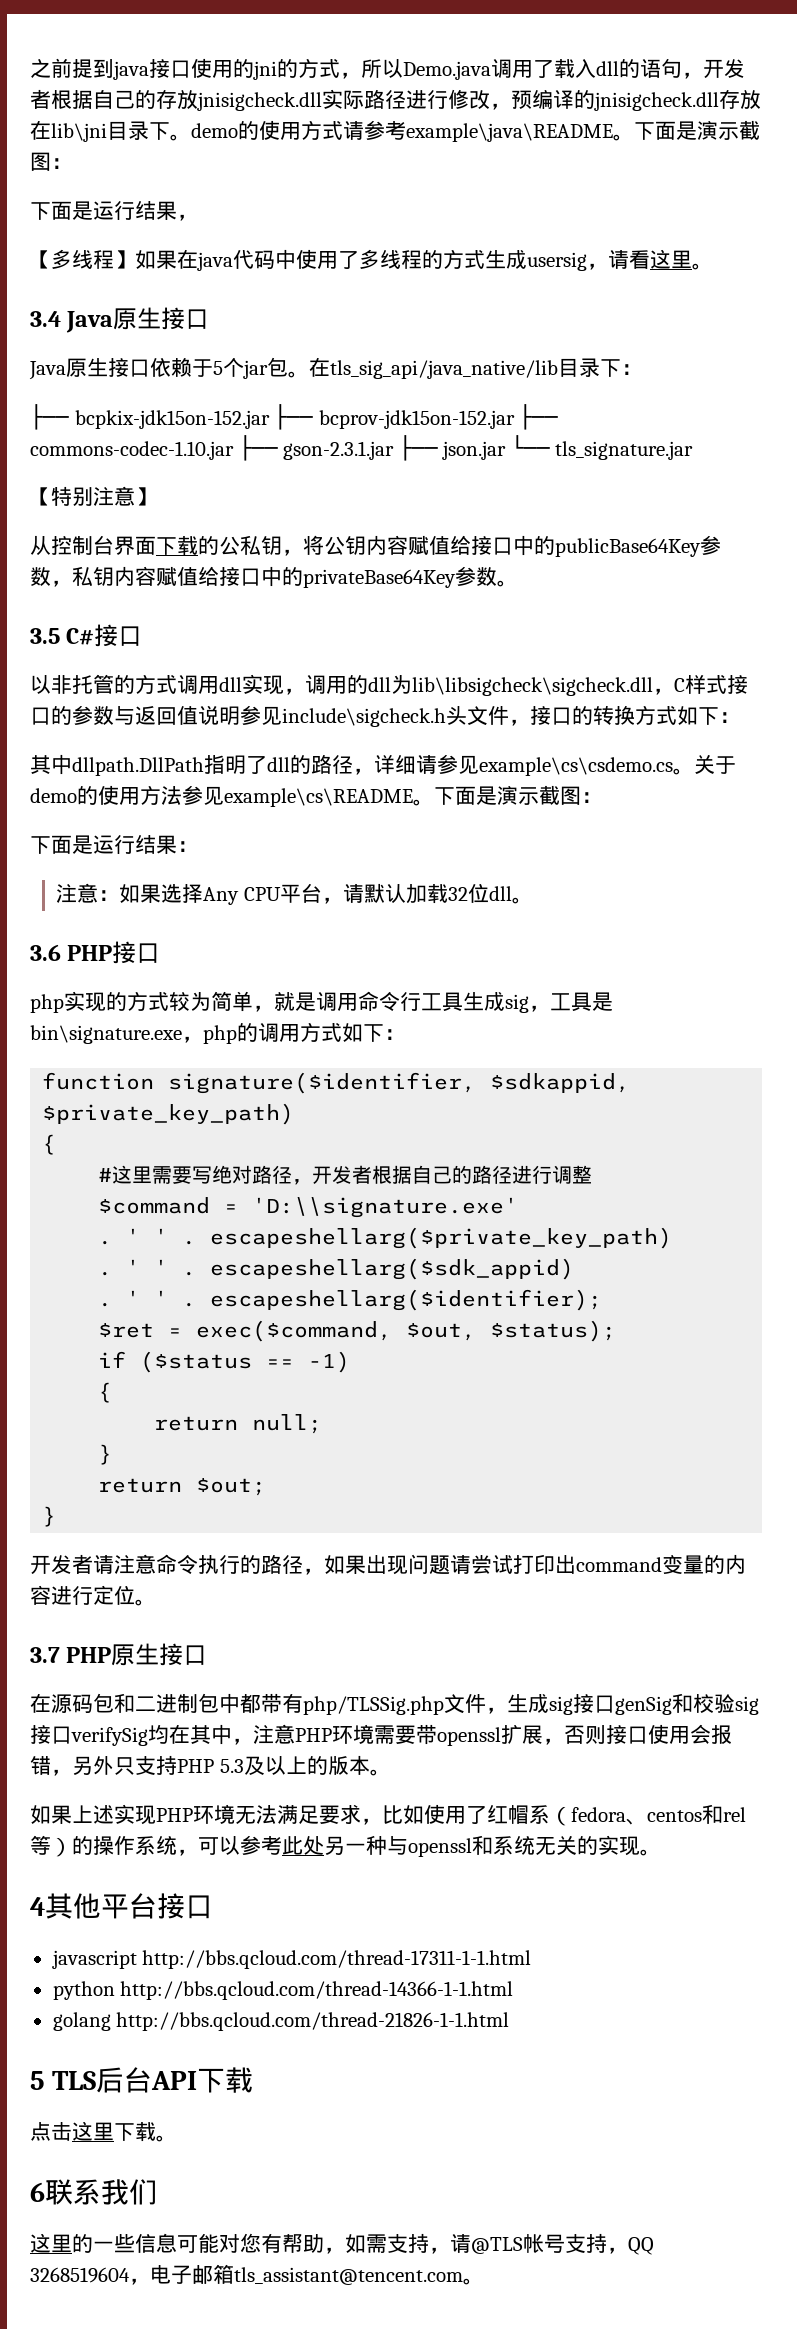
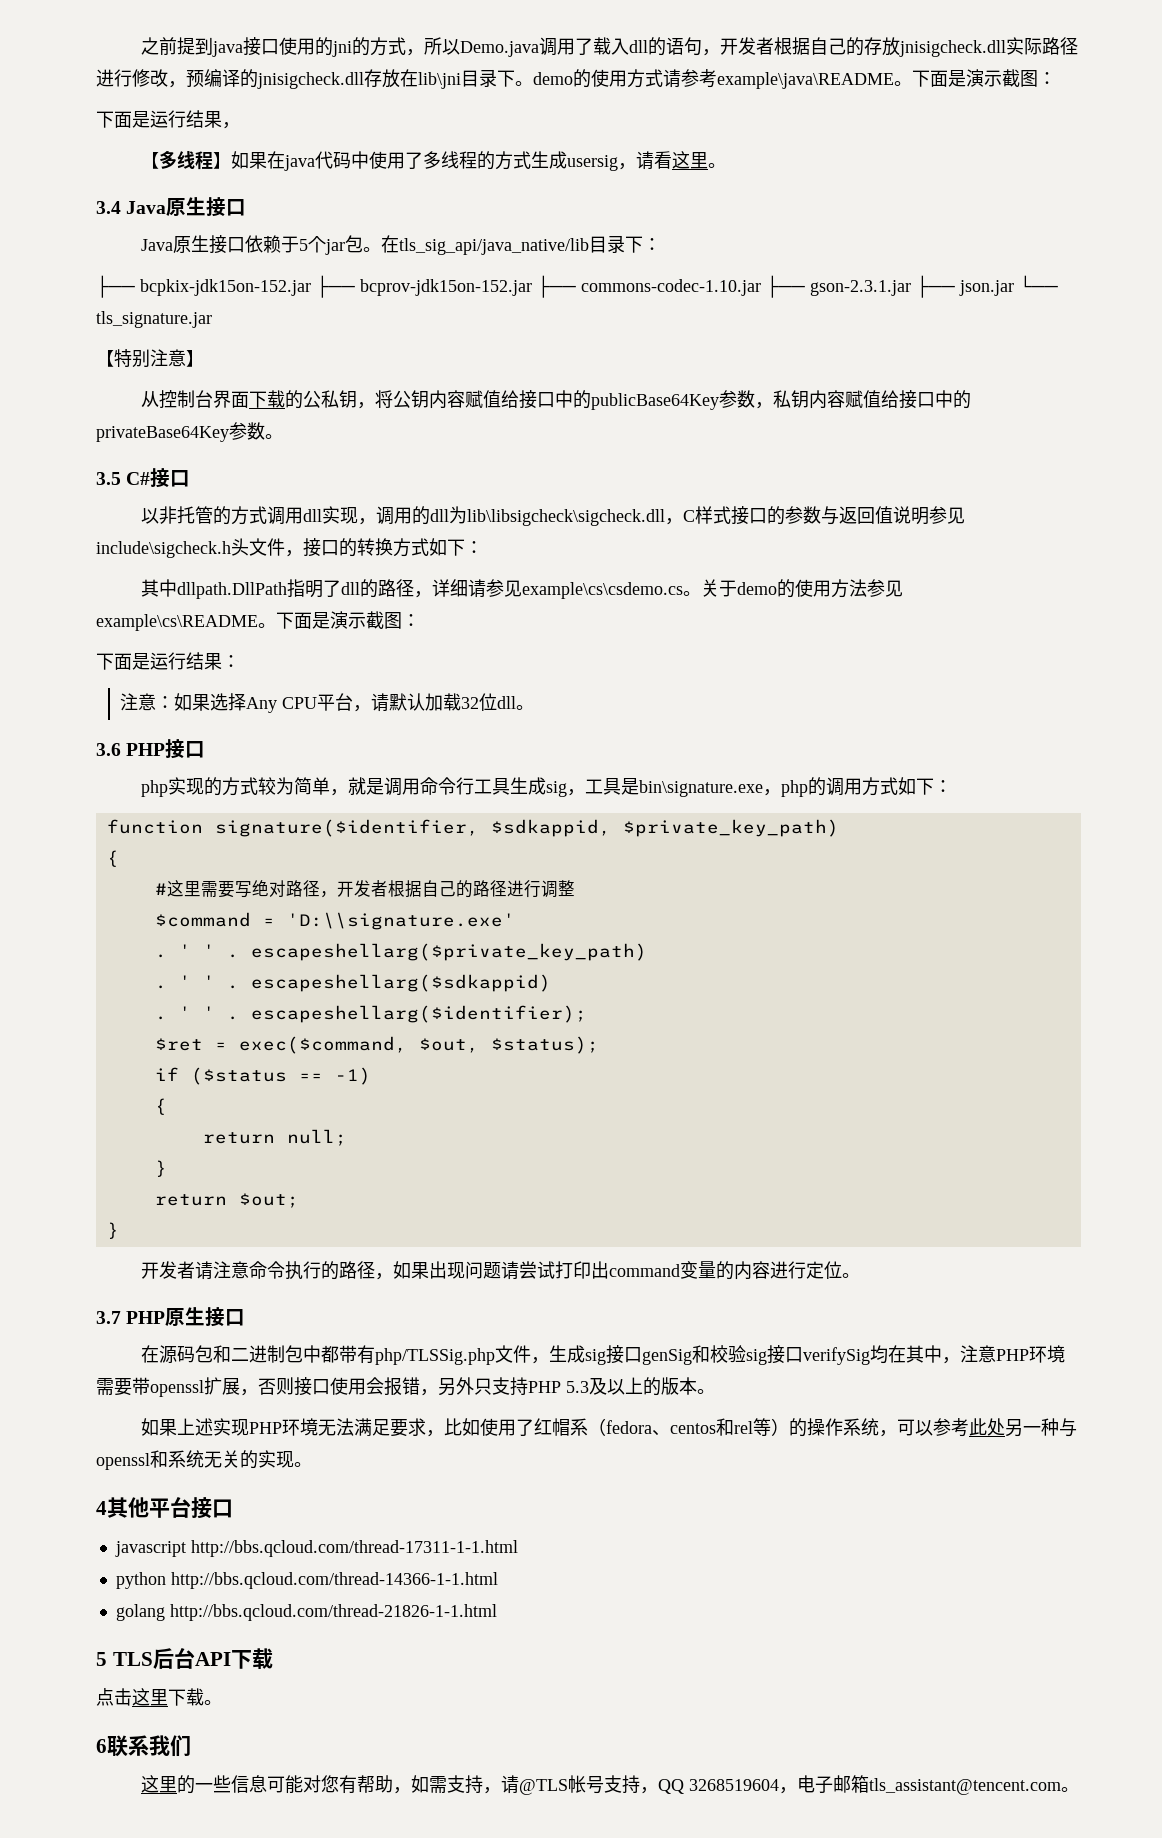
- ' ' . escapeshellarg($sdk_appid)
+ ' ' . escapeshellarg($sdkappid)

